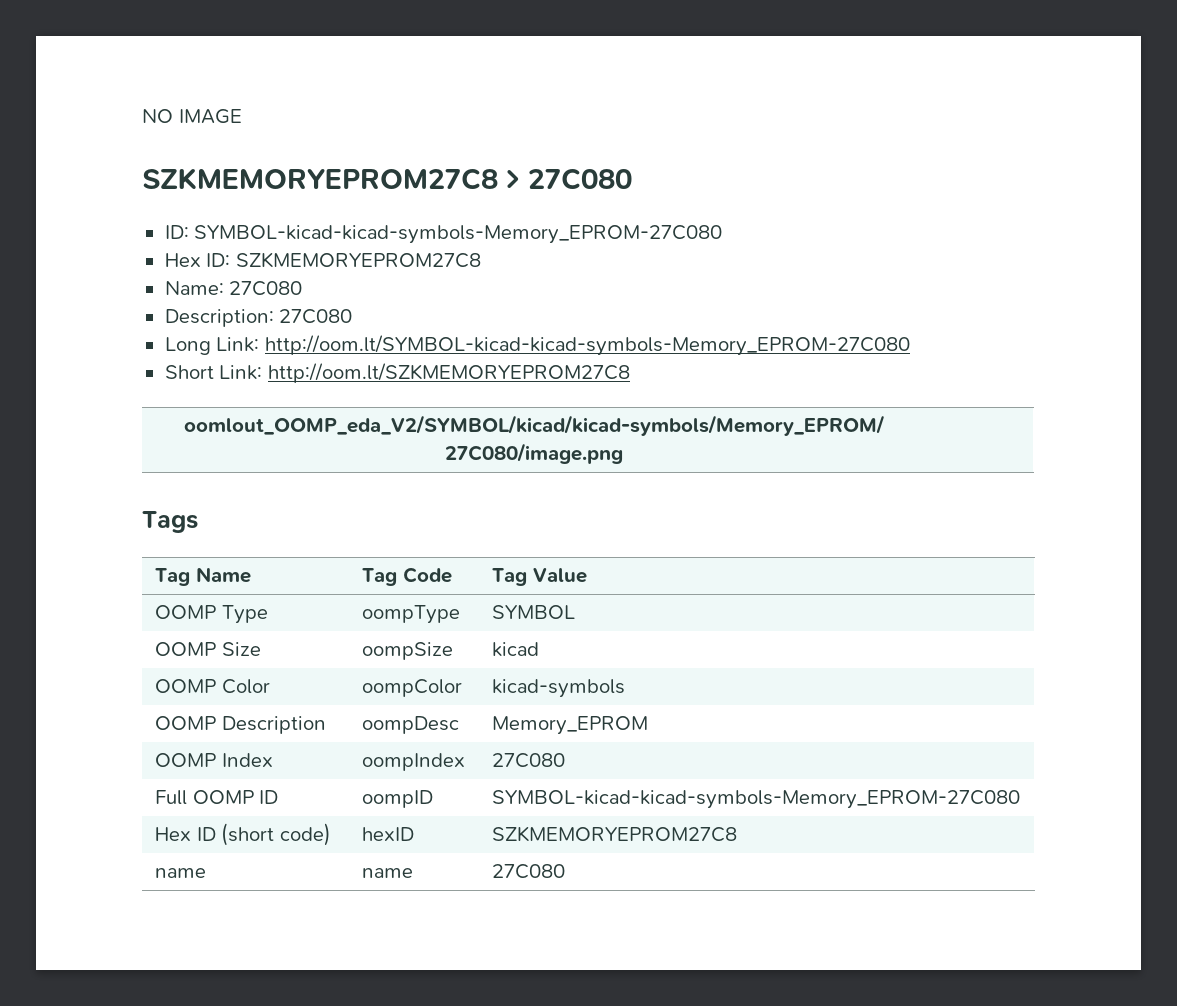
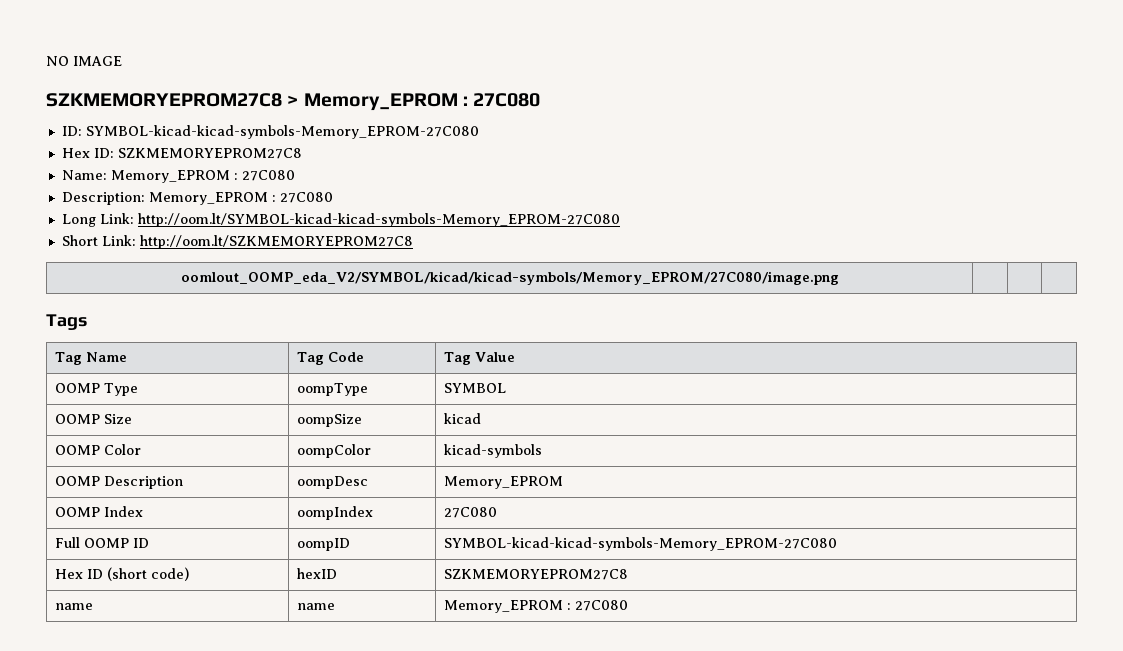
- SZKMEMORYEPROM27C8 > 27C080
+ SZKMEMORYEPROM27C8 > Memory_EPROM : 27C080
- Name: 27C080
+ Name: Memory_EPROM : 27C080
- Description: 27C080
+ Description: Memory_EPROM : 27C080
- name | name | 27C080
+ name | name | Memory_EPROM : 27C080

